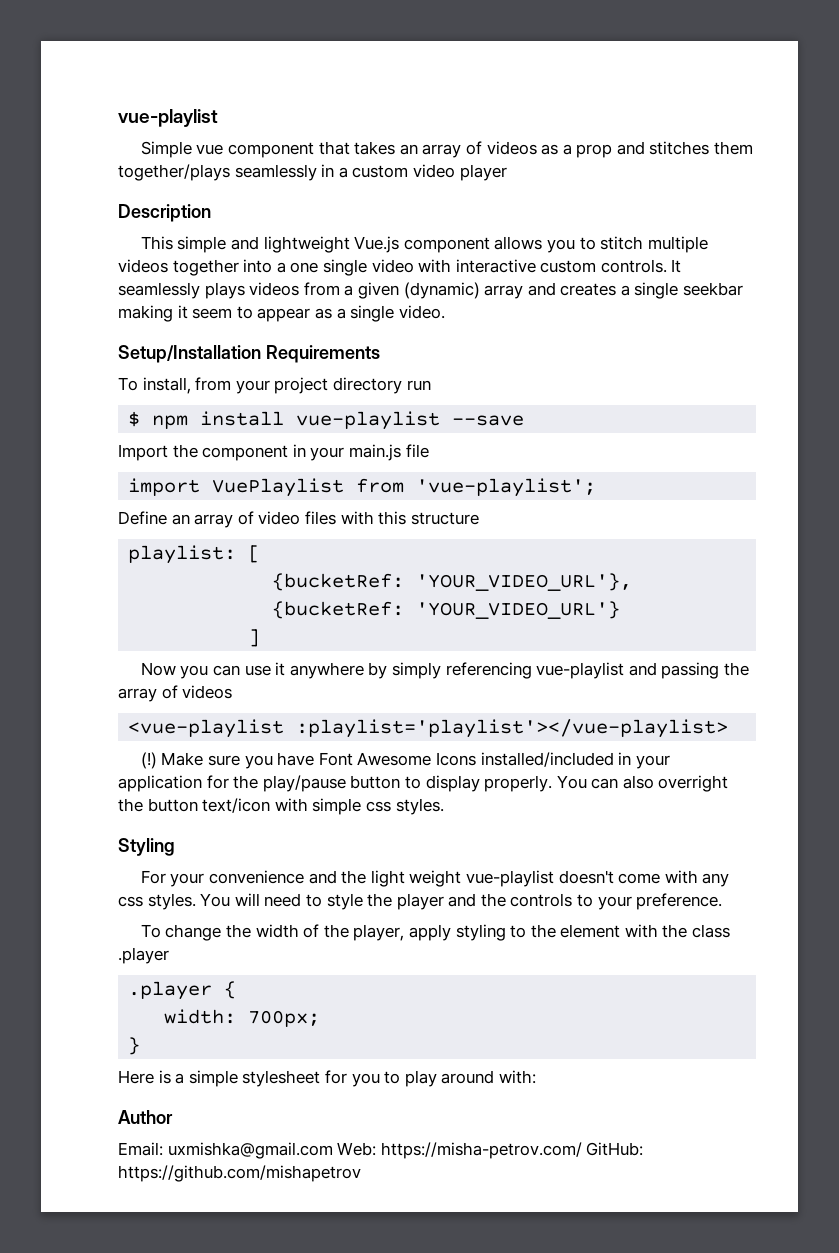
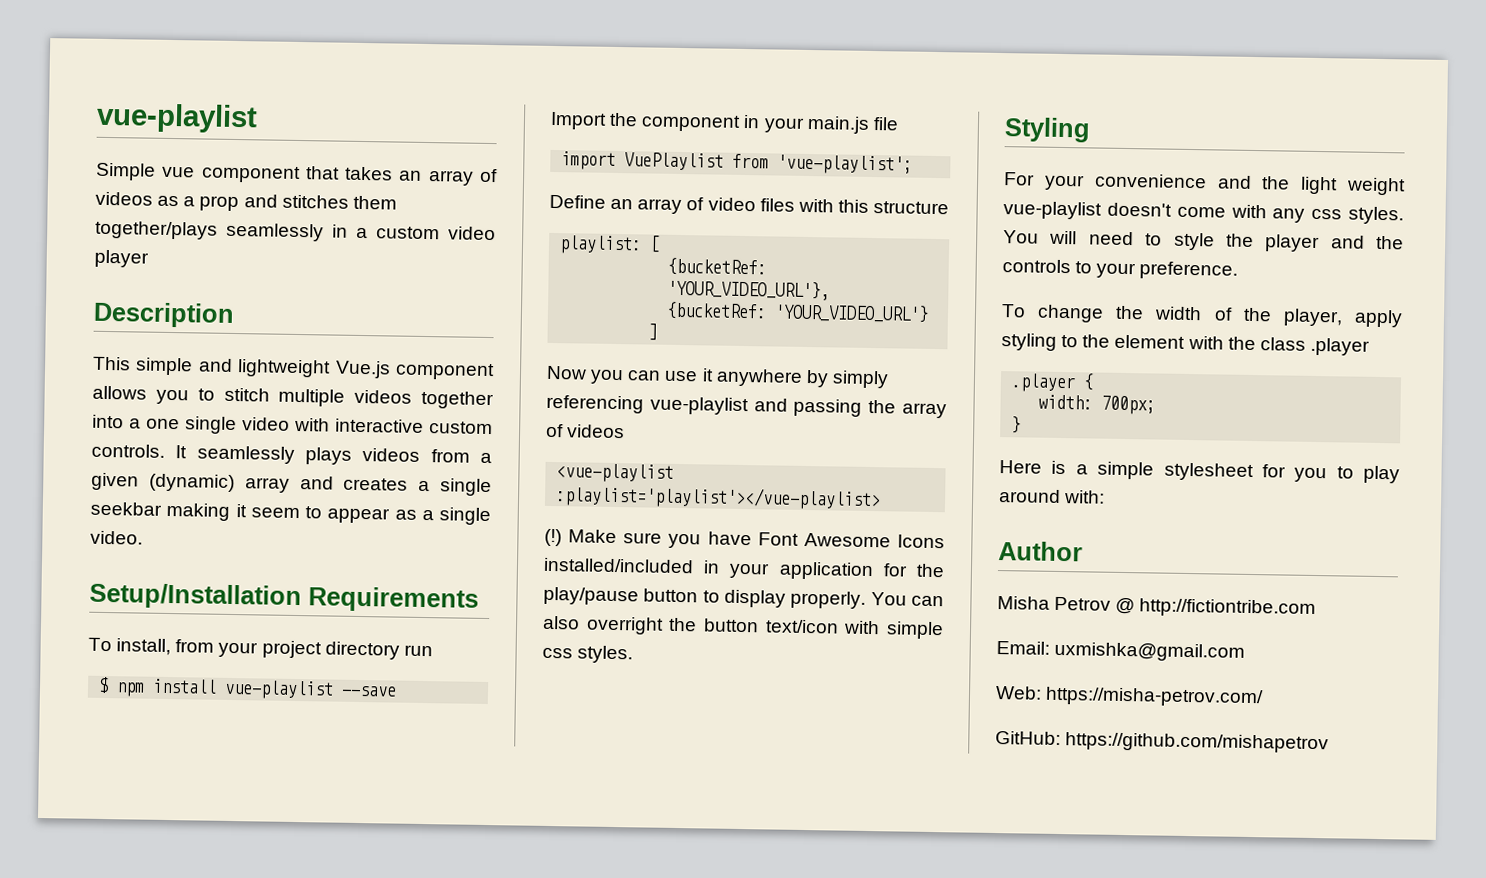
+ Misha Petrov @ http://fictiontribe.com
- Email: uxmishka@gmail.com Web: https://misha-petrov.com/ GitHub: https://github.com/mishapetrov
+ Email: uxmishka@gmail.com
+ Web: https://misha-petrov.com/
+ GitHub: https://github.com/mishapetrov

